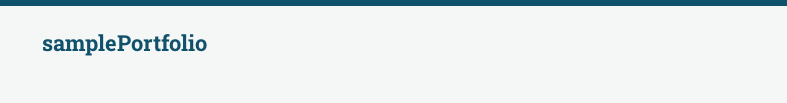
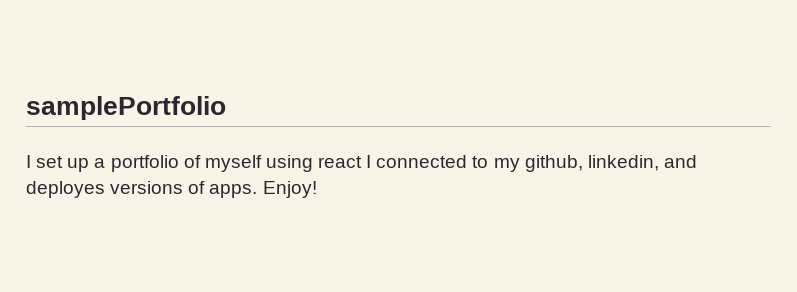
+ I set up a portfolio of myself using react I connected to my github, linkedin, and deployes versions of apps. Enjoy!

